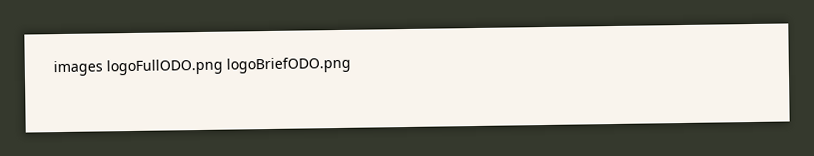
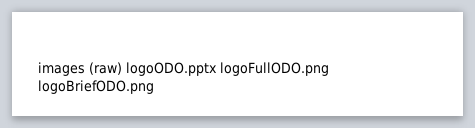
- images logoFullODO.png logoBriefODO.png
+ images (raw) logoODO.pptx logoFullODO.png logoBriefODO.png

